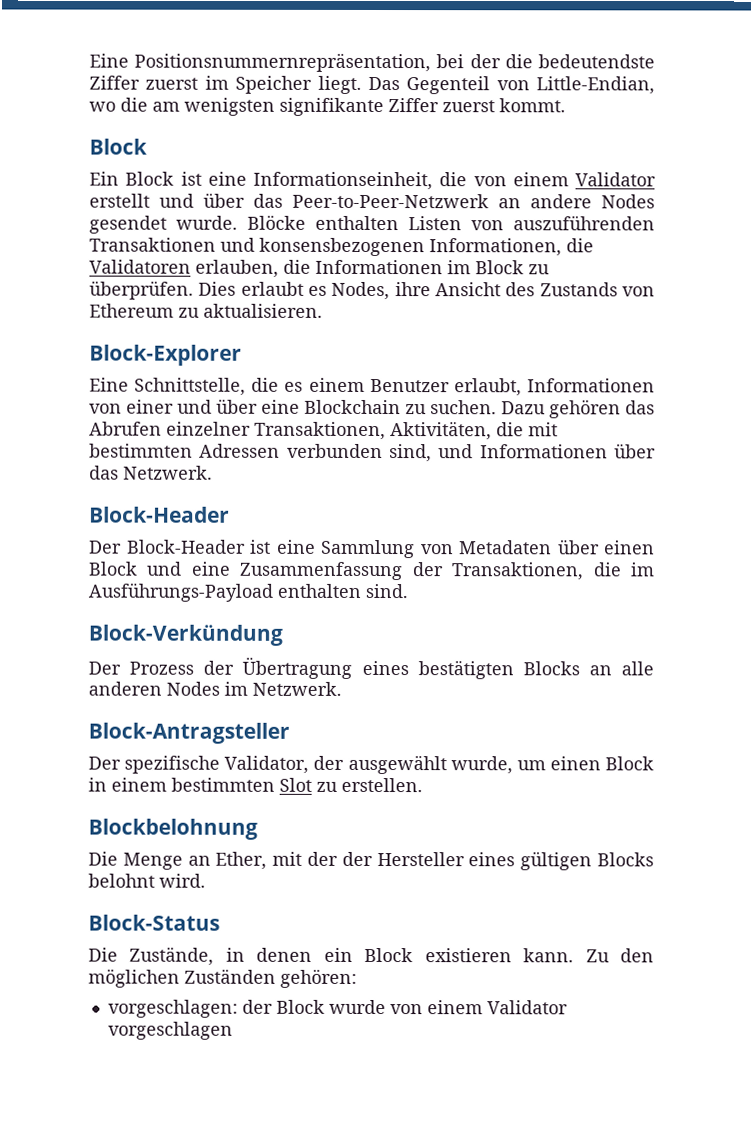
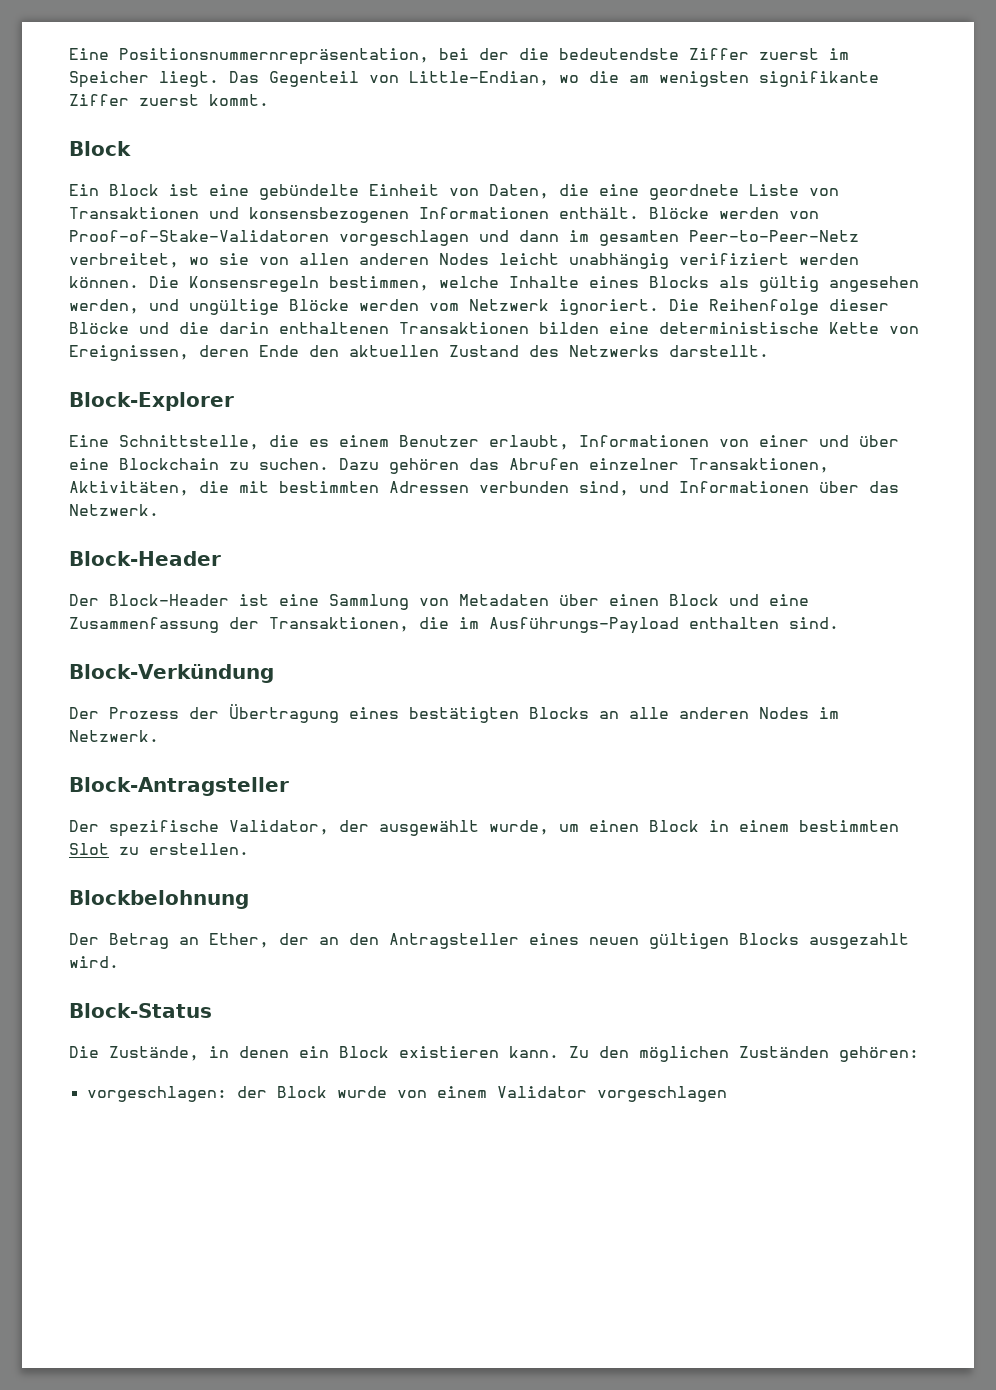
- Ein Block ist eine Informationseinheit, die von einem Validator erstellt und über das Peer-to-Peer-Netzwerk an andere Nodes gesendet wurde. Blöcke enthalten Listen von auszuführenden Transaktionen und konsensbezogenen Informationen, die Validatoren erlauben, die Informationen im Block zu überprüfen. Dies erlaubt es Nodes, ihre Ansicht des Zustands von Ethereum zu aktualisieren.
+ Ein Block ist eine gebündelte Einheit von Daten, die eine geordnete Liste von Transaktionen und konsensbezogenen Informationen enthält. Blöcke werden von Proof-of-Stake-Validatoren vorgeschlagen und dann im gesamten Peer-to-Peer-Netz verbreitet, wo sie von allen anderen Nodes leicht unabhängig verifiziert werden können. Die Konsensregeln bestimmen, welche Inhalte eines Blocks als gültig angesehen werden, und ungültige Blöcke werden vom Netzwerk ignoriert. Die Reihenfolge dieser Blöcke und die darin enthaltenen Transaktionen bilden eine deterministische Kette von Ereignissen, deren Ende den aktuellen Zustand des Netzwerks darstellt.
- Die Menge an Ether, mit der der Hersteller eines gültigen Blocks belohnt wird.
+ Der Betrag an Ether, der an den Antragsteller eines neuen gültigen Blocks ausgezahlt wird.

